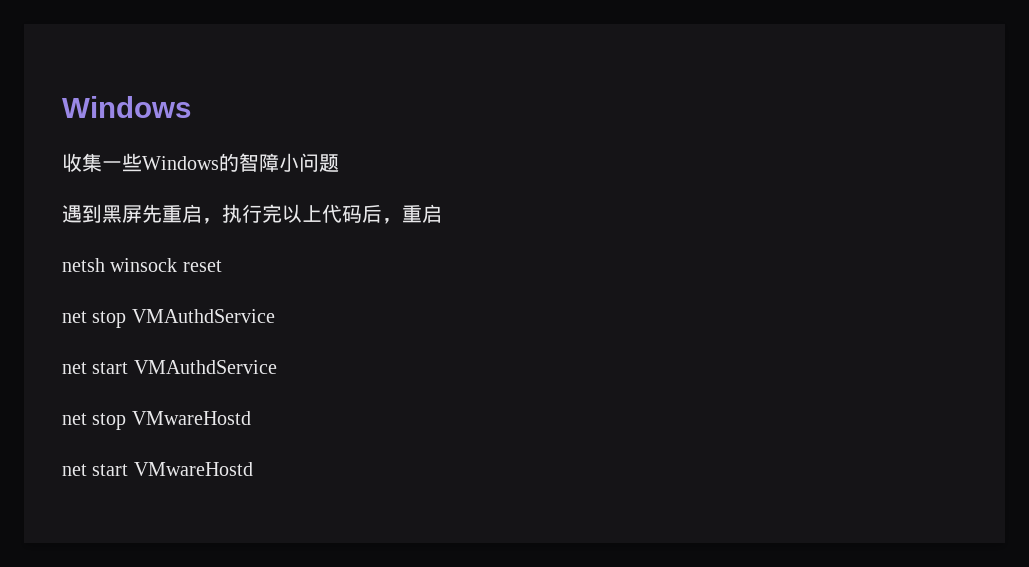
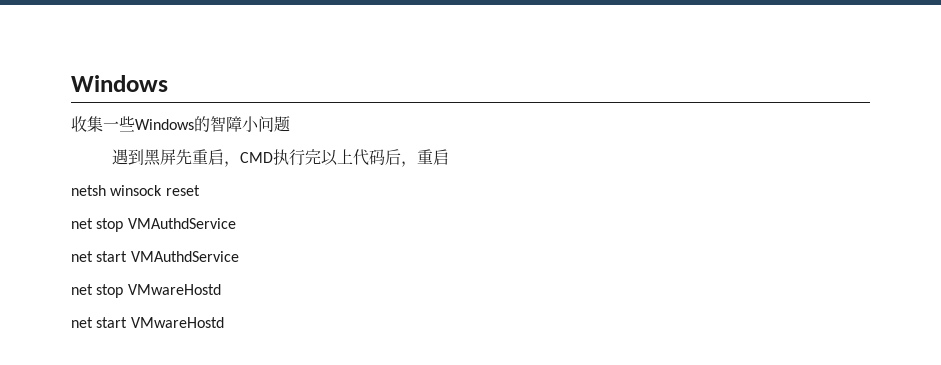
- 遇到黑屏先重启，执行完以上代码后，重启
+ 遇到黑屏先重启，CMD执行完以上代码后，重启

